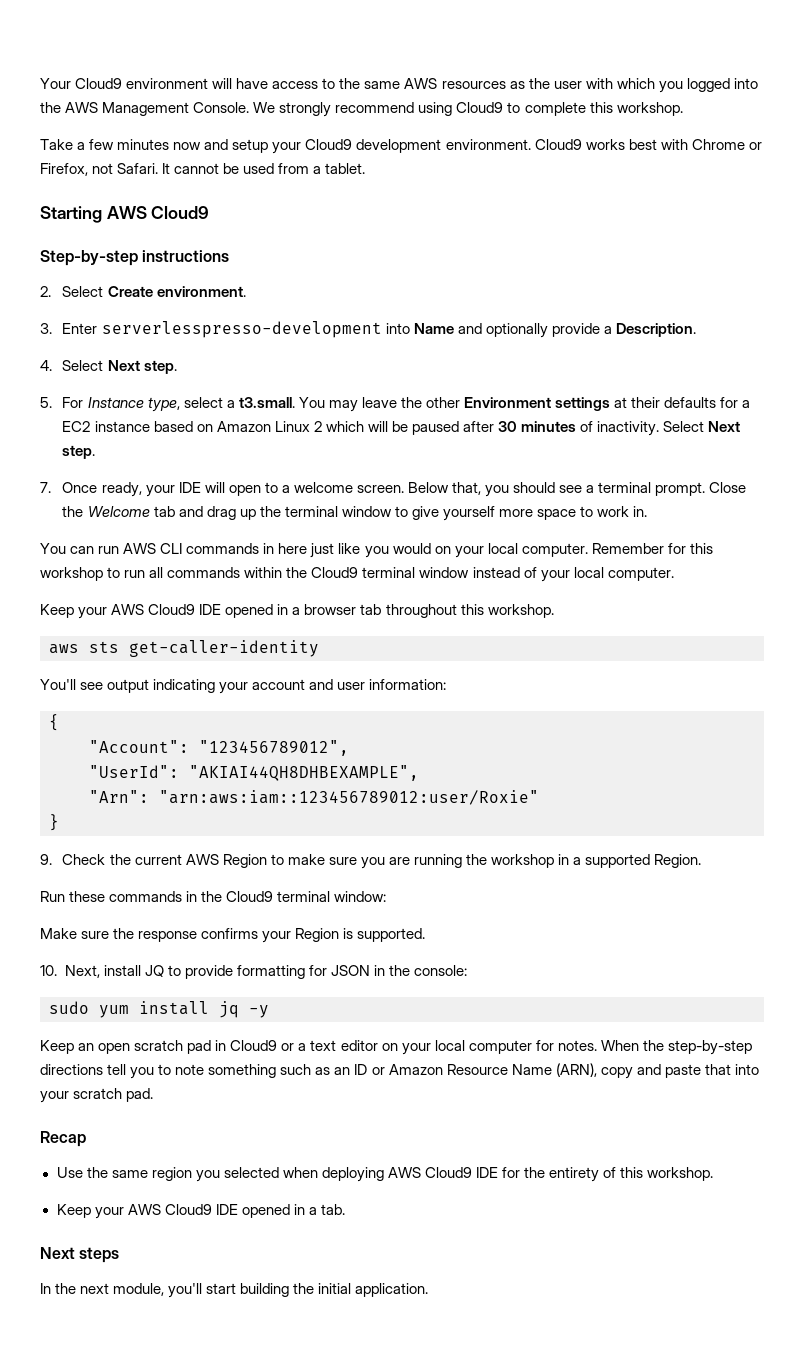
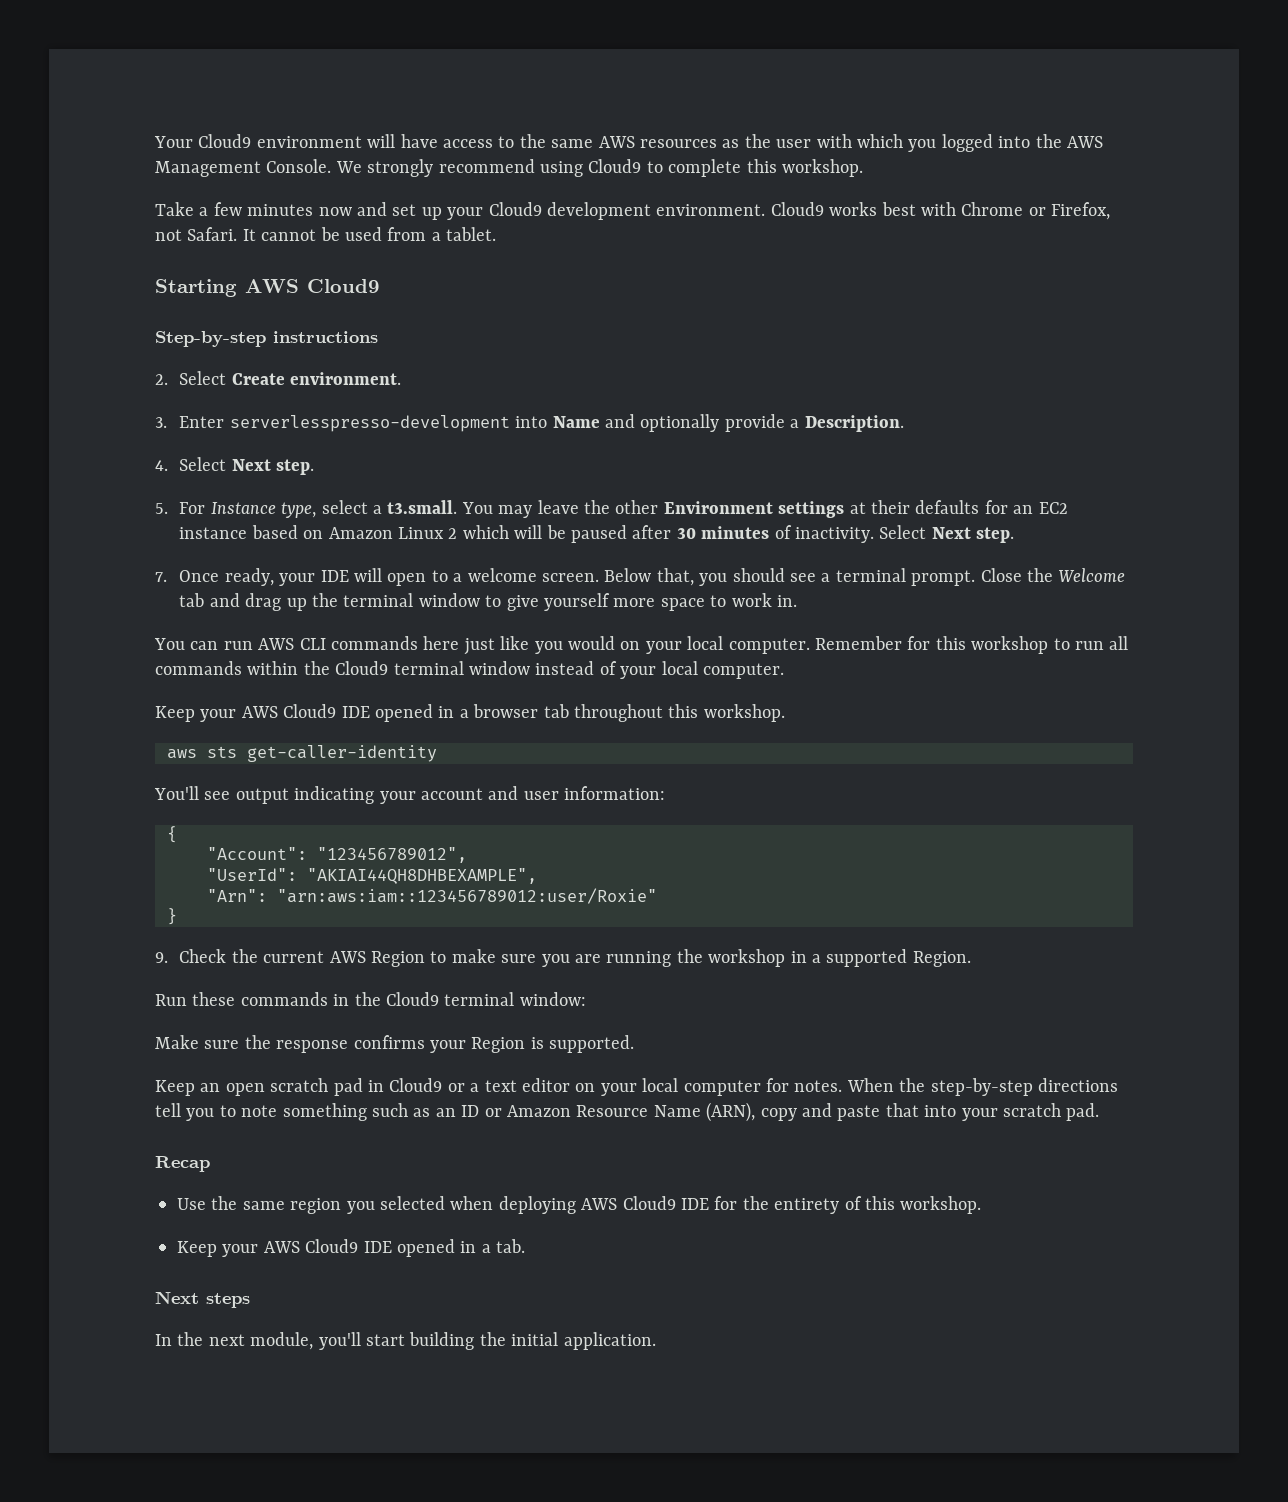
- Take a few minutes now and setup your Cloud9 development environment.
+ Take a few minutes now and set up your Cloud9 development environment.
- 5. For Instance type, select a t3.small. You may leave the other Environment settings at their defaults for a EC2 instance based on Amazon Linux 2 which will be paused after 30 minutes of inactivity.
+ 5. For Instance type, select a t3.small. You may leave the other Environment settings at their defaults for an EC2 instance based on Amazon Linux 2 which will be paused after 30 minutes of inactivity.
- You can run AWS CLI commands in here just like you would on your local computer.
+ You can run AWS CLI commands here just like you would on your local computer.
- 10. Next, install JQ to provide formatting for JSON in the console:
- sudo yum install jq -y

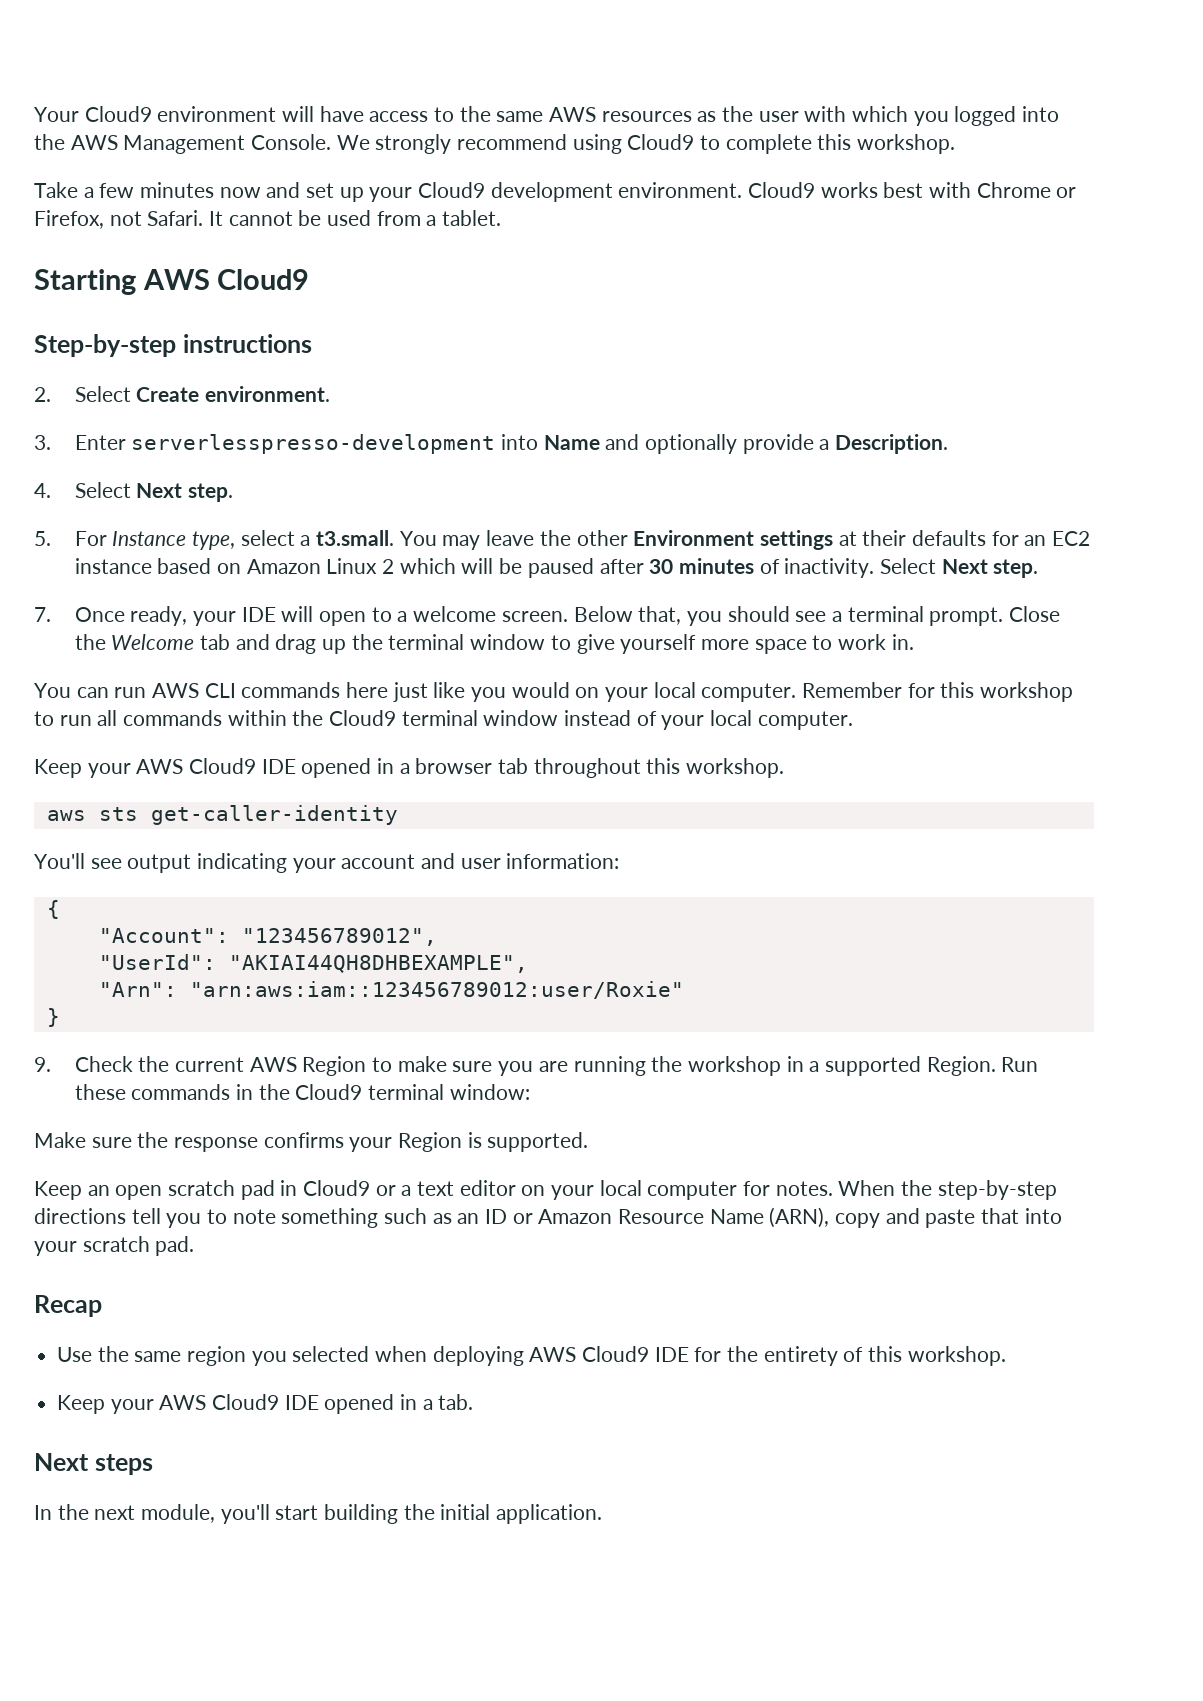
- 9. Check the current AWS Region to make sure you are running the workshop in a supported Region.
- Run these commands in the Cloud9 terminal window:
+ 9. Check the current AWS Region to make sure you are running the workshop in a supported Region. Run these commands in the Cloud9 terminal window:

